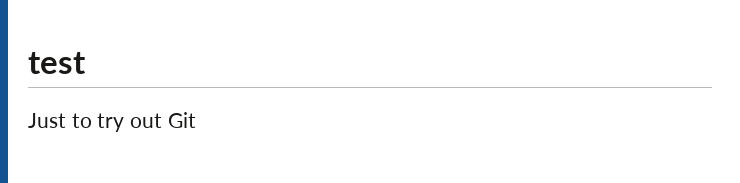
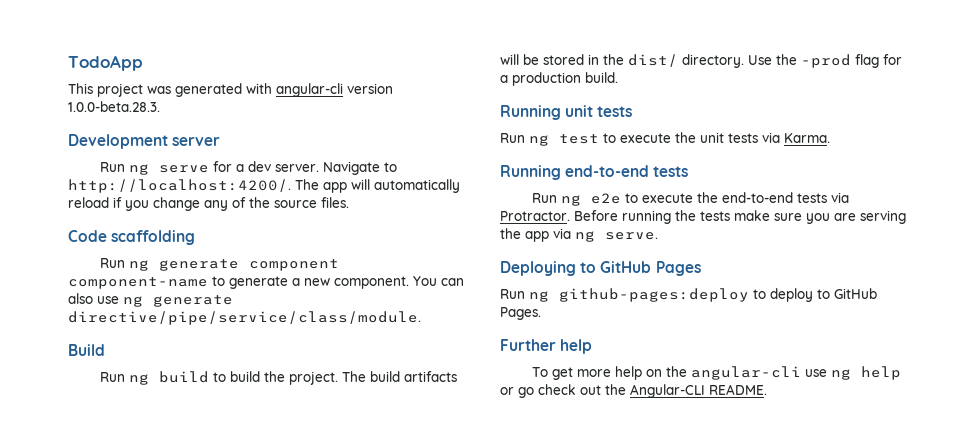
- test
- Just to try out Git
+ TodoApp
+ This project was generated with angular-cli version 1.0.0-beta.28.3.
+ Development server
+ Run ng serve for a dev server. Navigate to http://localhost:4200/. The app will automatically reload if you change any of the source files.
+ Code scaffolding
+ Run ng generate component component-name to generate a new component. You can also use ng generate directive/pipe/service/class/module.
+ Build
+ Run ng build to build the project. The build artifacts will be stored in the dist/ directory. Use the -prod flag for a production build.
+ Running unit tests
+ Run ng test to execute the unit tests via Karma.
+ Running end-to-end tests
+ Run ng e2e to execute the end-to-end tests via Protractor. Before running the tests make sure you are serving the app via ng serve.
+ Deploying to GitHub Pages
+ Run ng github-pages:deploy to deploy to GitHub Pages.
+ Further help
+ To get more help on the angular-cli use ng help or go check out the Angular-CLI README.

